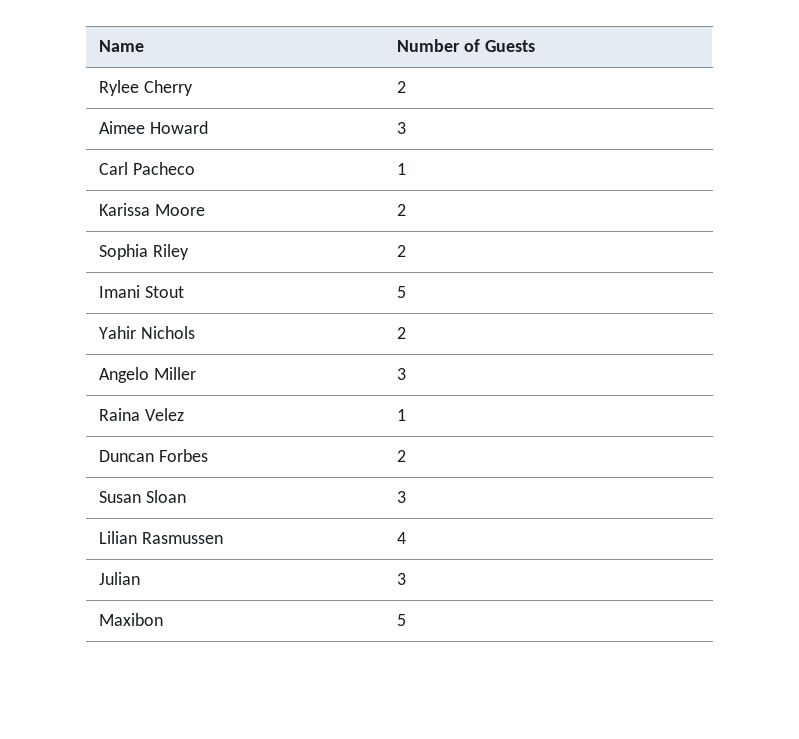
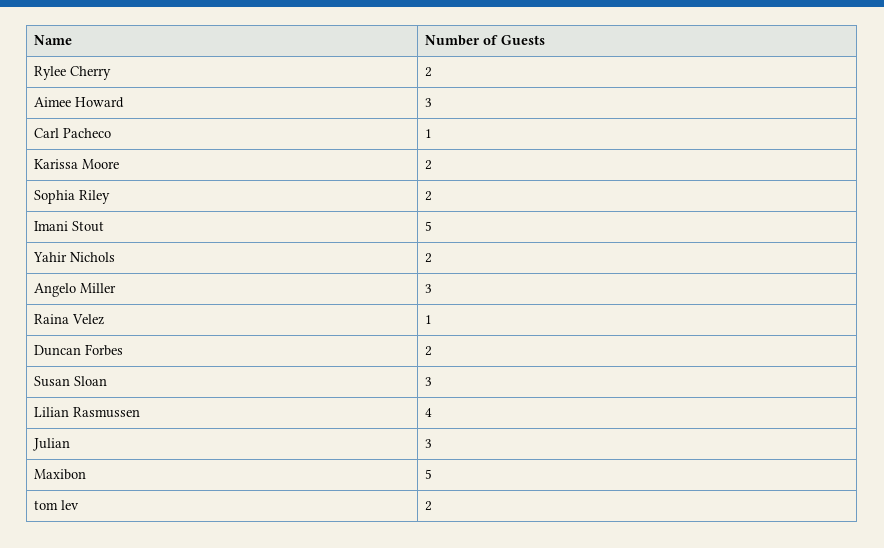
+ tom lev | 2

